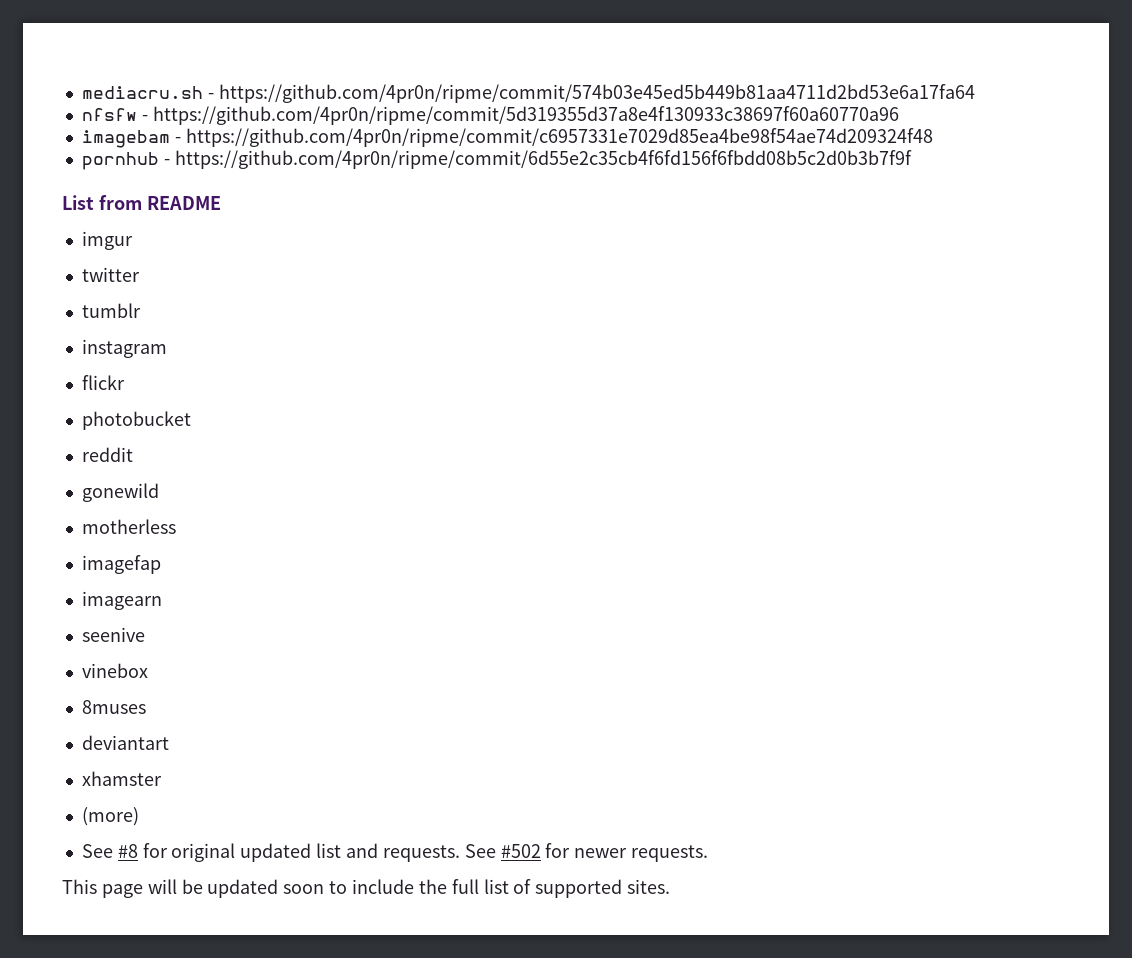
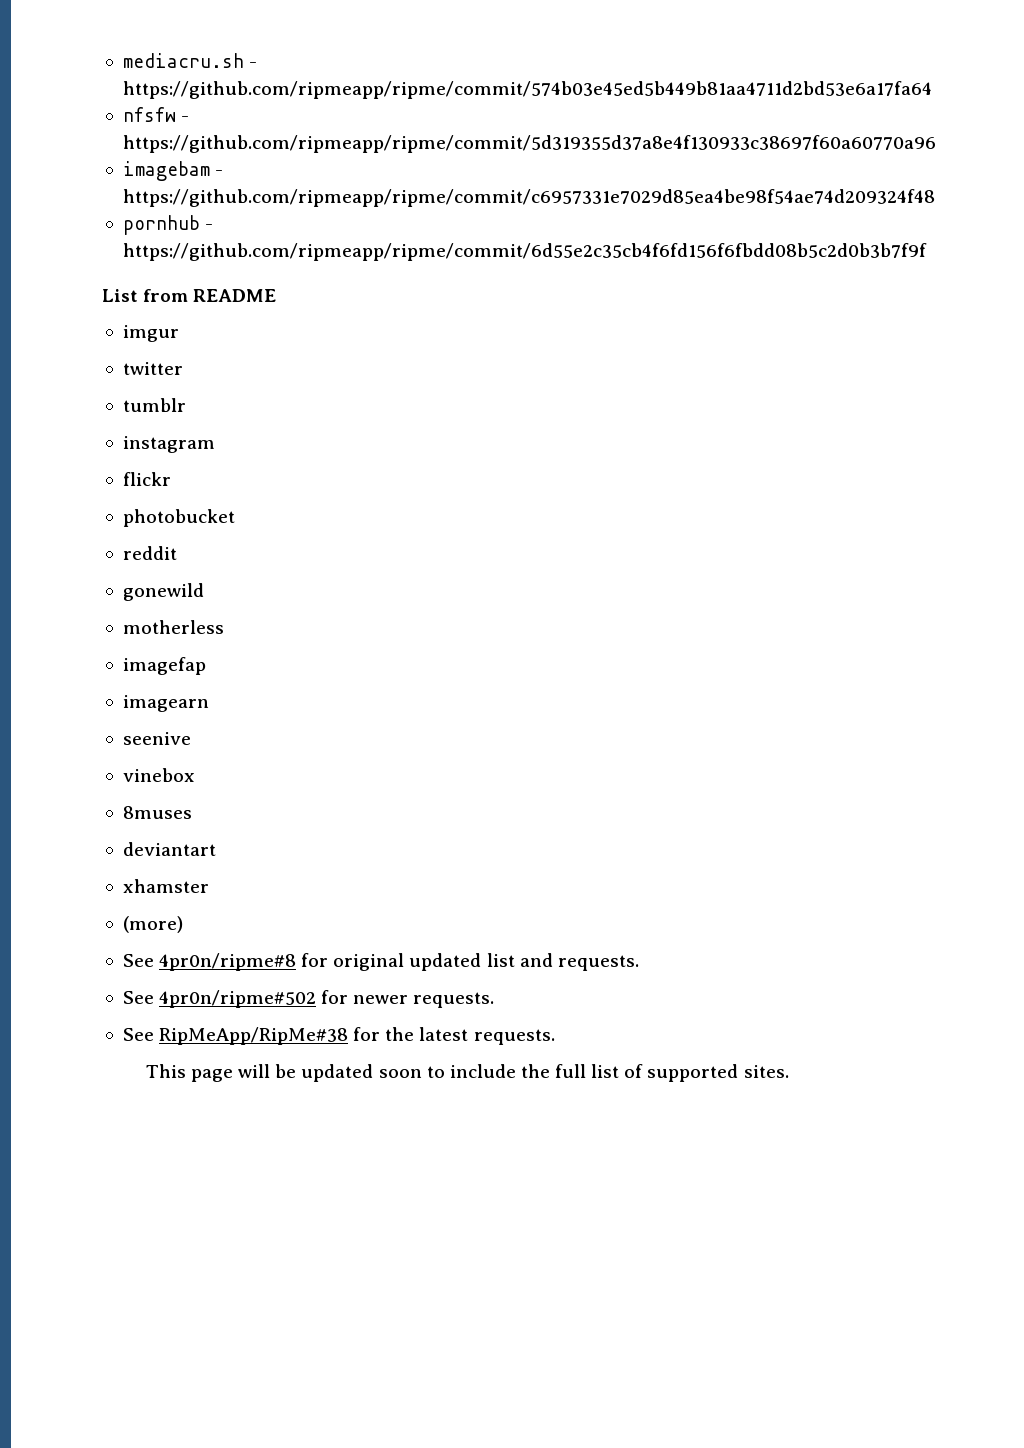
- mediacru.sh - https://github.com/4pr0n/ripme/commit/574b03e45ed5b449b81aa4711d2bd53e6a17fa64
+ mediacru.sh - https://github.com/ripmeapp/ripme/commit/574b03e45ed5b449b81aa4711d2bd53e6a17fa64
- nfsfw - https://github.com/4pr0n/ripme/commit/5d319355d37a8e4f130933c38697f60a60770a96
+ nfsfw - https://github.com/ripmeapp/ripme/commit/5d319355d37a8e4f130933c38697f60a60770a96
- imagebam - https://github.com/4pr0n/ripme/commit/c6957331e7029d85ea4be98f54ae74d209324f48
+ imagebam - https://github.com/ripmeapp/ripme/commit/c6957331e7029d85ea4be98f54ae74d209324f48
- pornhub - https://github.com/4pr0n/ripme/commit/6d55e2c35cb4f6fd156f6fbdd08b5c2d0b3b7f9f
+ pornhub - https://github.com/ripmeapp/ripme/commit/6d55e2c35cb4f6fd156f6fbdd08b5c2d0b3b7f9f
- See #8 for original updated list and requests. See #502 for newer requests.
+ See 4pr0n/ripme#8 for original updated list and requests.
+ See 4pr0n/ripme#502 for newer requests.
+ See RipMeApp/RipMe#38 for the latest requests.

